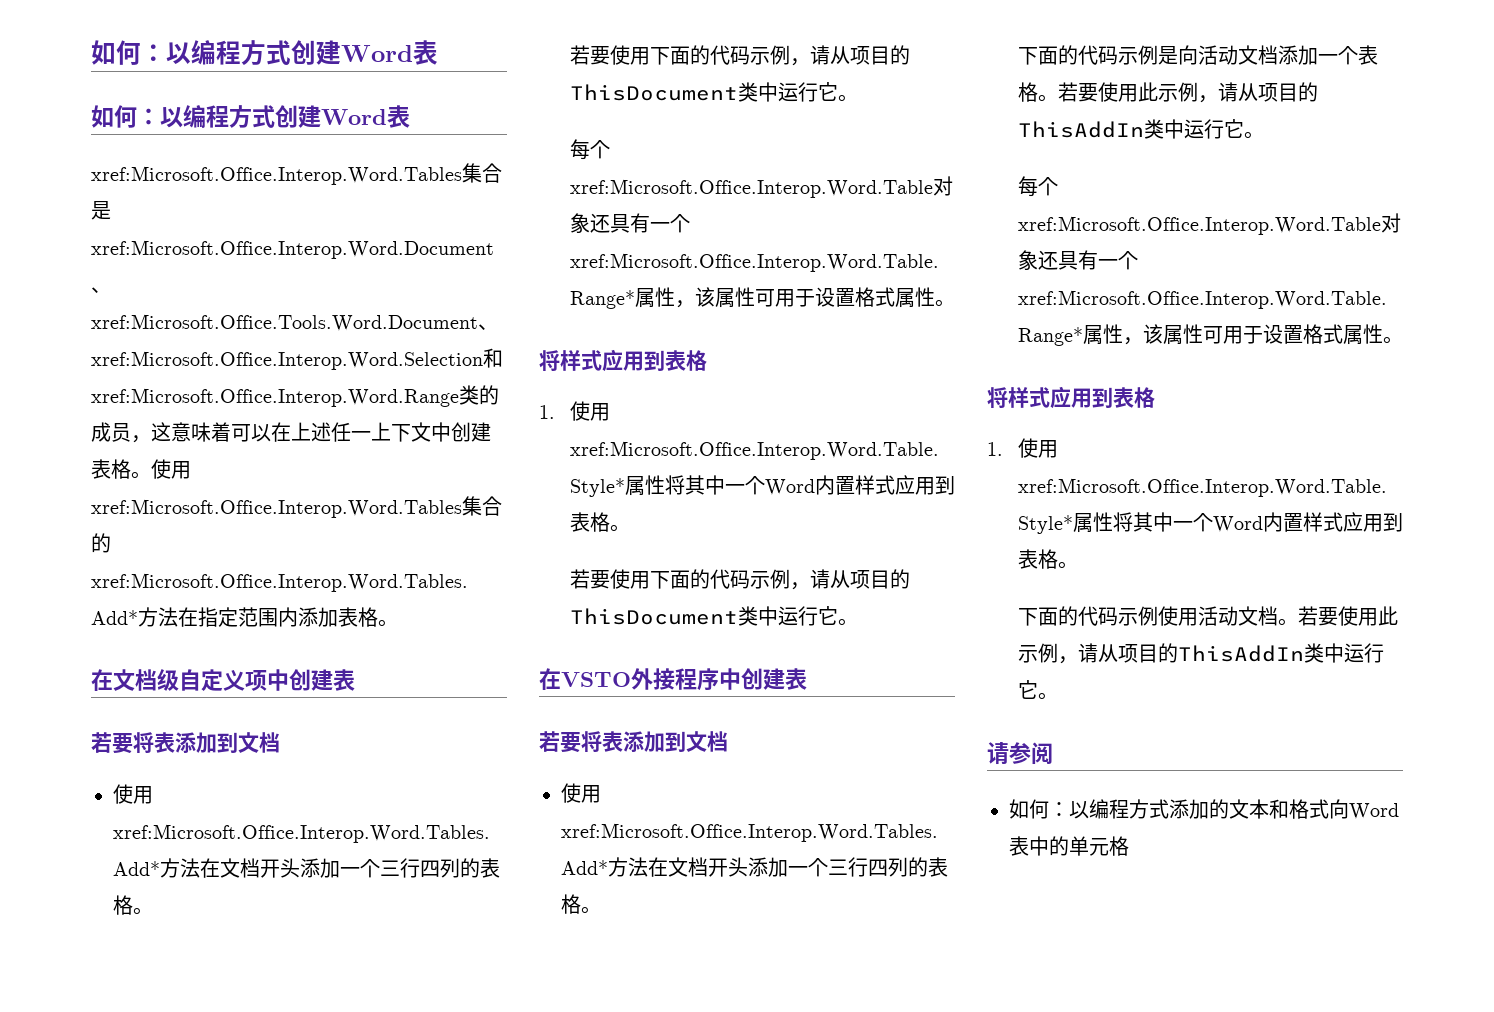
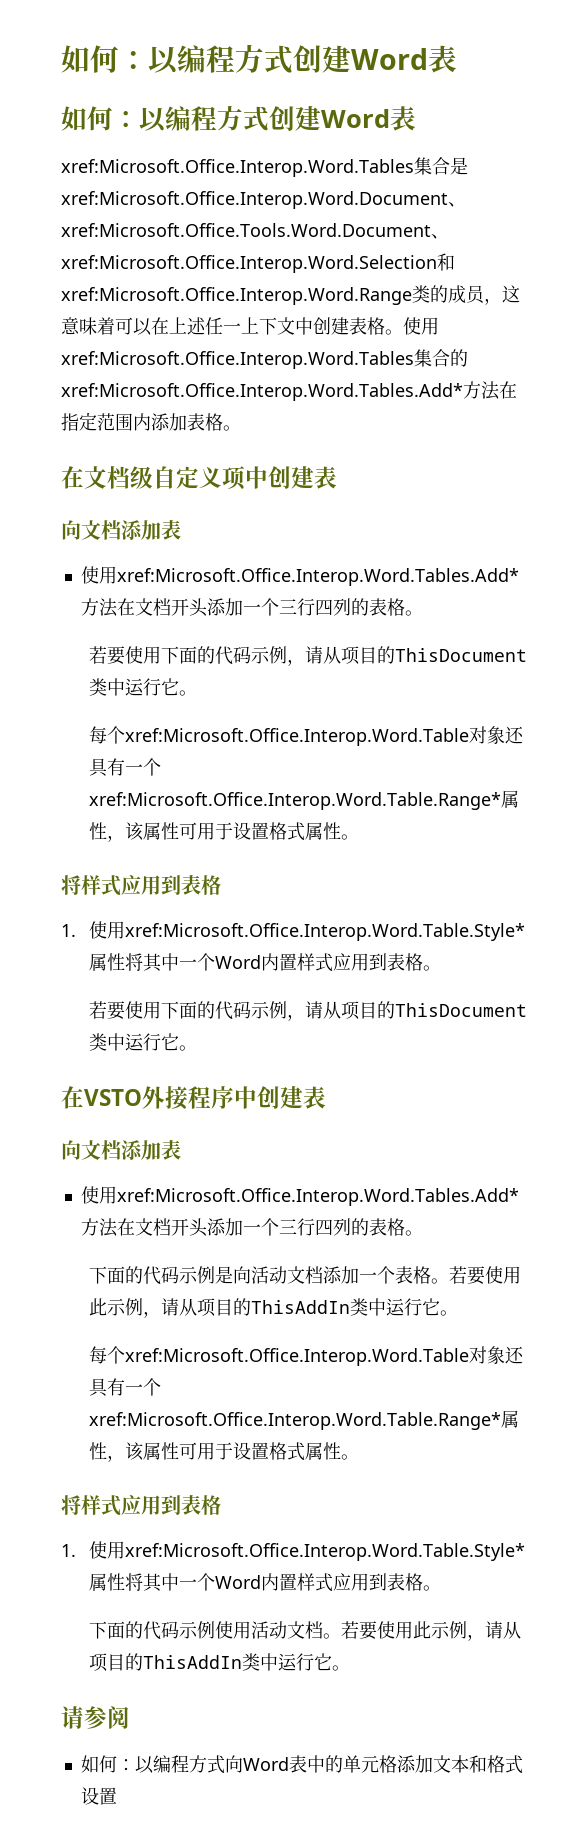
  在文档级自定义项中创建表
- 若要将表添加到文档
+ 向文档添加表
  在VSTO外接程序中创建表
- 若要将表添加到文档
+ 向文档添加表
- 如何：以编程方式添加的文本和格式向Word表中的单元格
+ 如何：以编程方式向Word表中的单元格添加文本和格式设置

